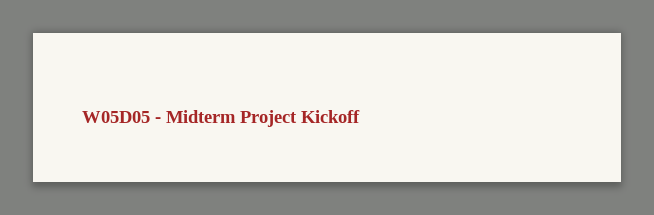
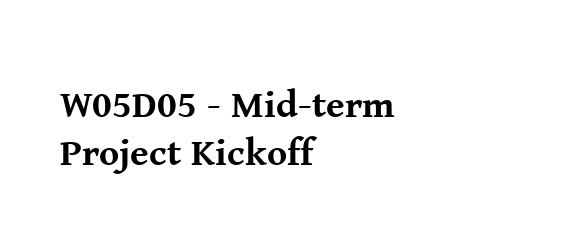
- W05D05 - Midterm Project Kickoff
+ W05D05 - Mid-term Project Kickoff

